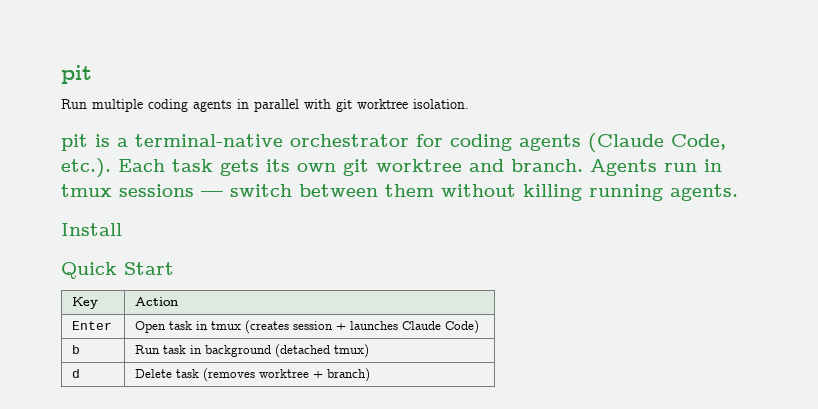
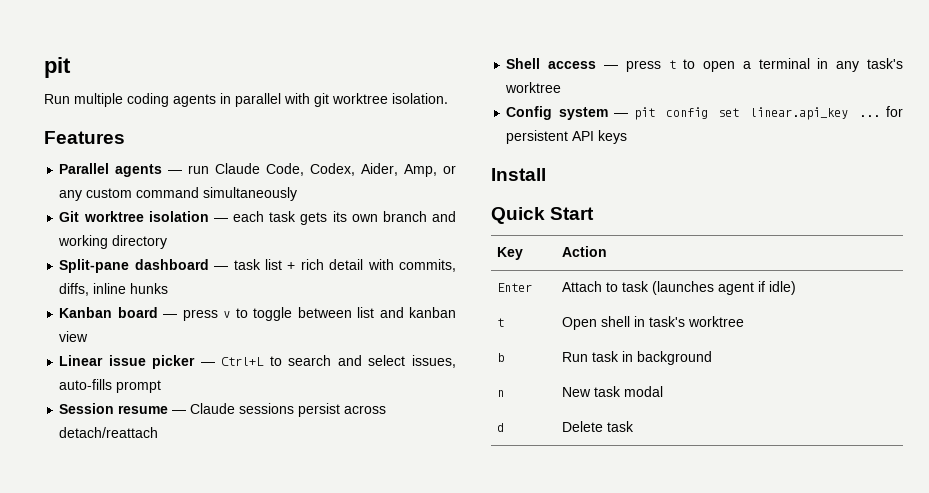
- pit is a terminal-native orchestrator for coding agents (Claude Code, etc.). Each task gets its own git worktree and branch. Agents run in tmux sessions — switch between them without killing running agents.
+ Features
+ Parallel agents — run Claude Code, Codex, Aider, Amp, or any custom command simultaneously
+ Git worktree isolation — each task gets its own branch and working directory
+ Split-pane dashboard — task list + rich detail with commits, diffs, inline hunks
+ Kanban board — press v to toggle between list and kanban view
+ Linear issue picker — Ctrl+L to search and select issues, auto-fills prompt
+ Session resume — Claude sessions persist across detach/reattach
+ Shell access — press t to open a terminal in any task's worktree
+ Config system — pit config set linear.api_key ... for persistent API keys
- Enter | Open task in tmux (creates session + launches Claude Code)
+ Enter | Attach to task (launches agent if idle)
+ t | Open shell in task's worktree
- b | Run task in background (detached tmux)
+ b | Run task in background
+ n | New task modal
- d | Delete task (removes worktree + branch)
+ d | Delete task

